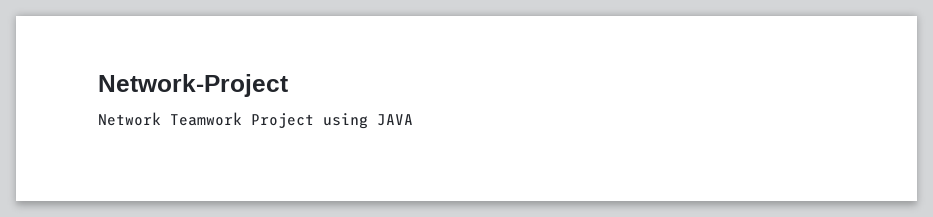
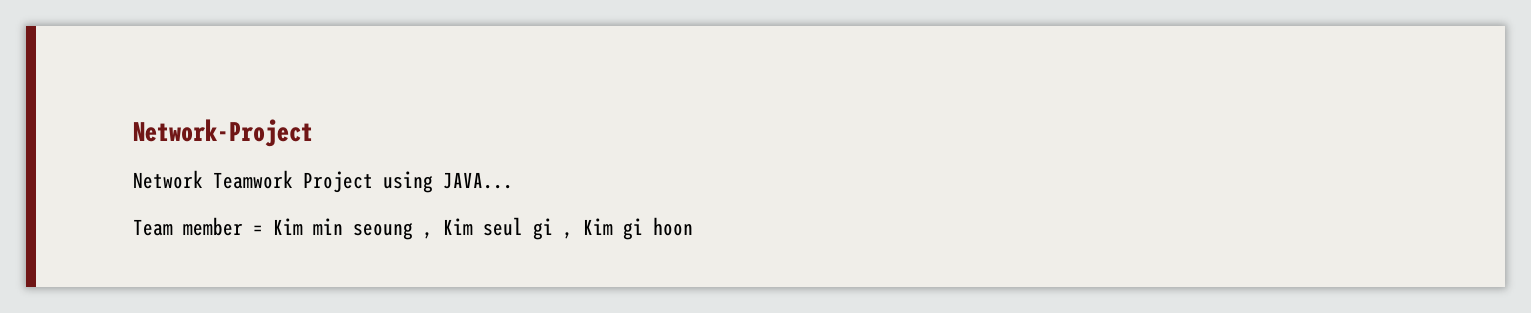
- Network Teamwork Project using JAVA
+ Network Teamwork Project using JAVA...
+ Team member = Kim min seoung , Kim seul gi , Kim gi hoon

